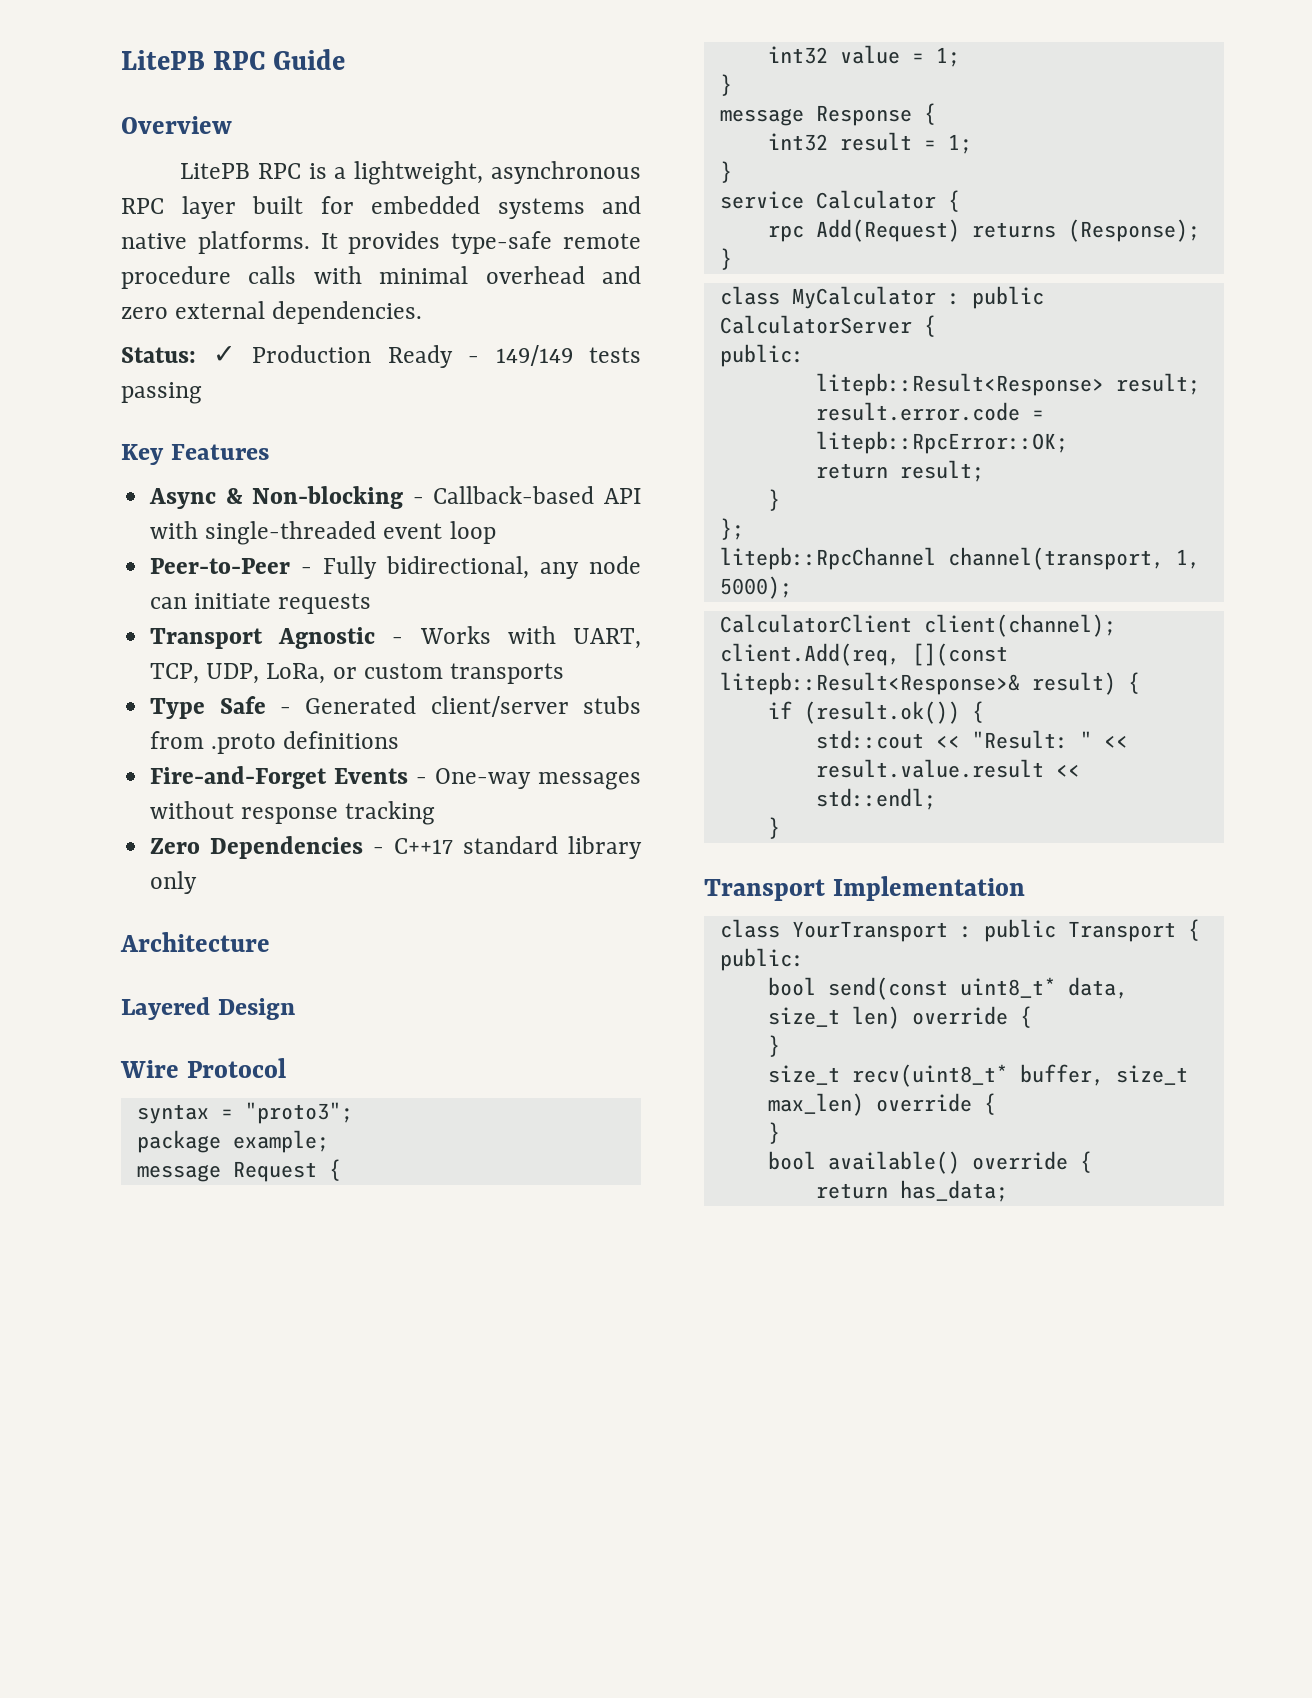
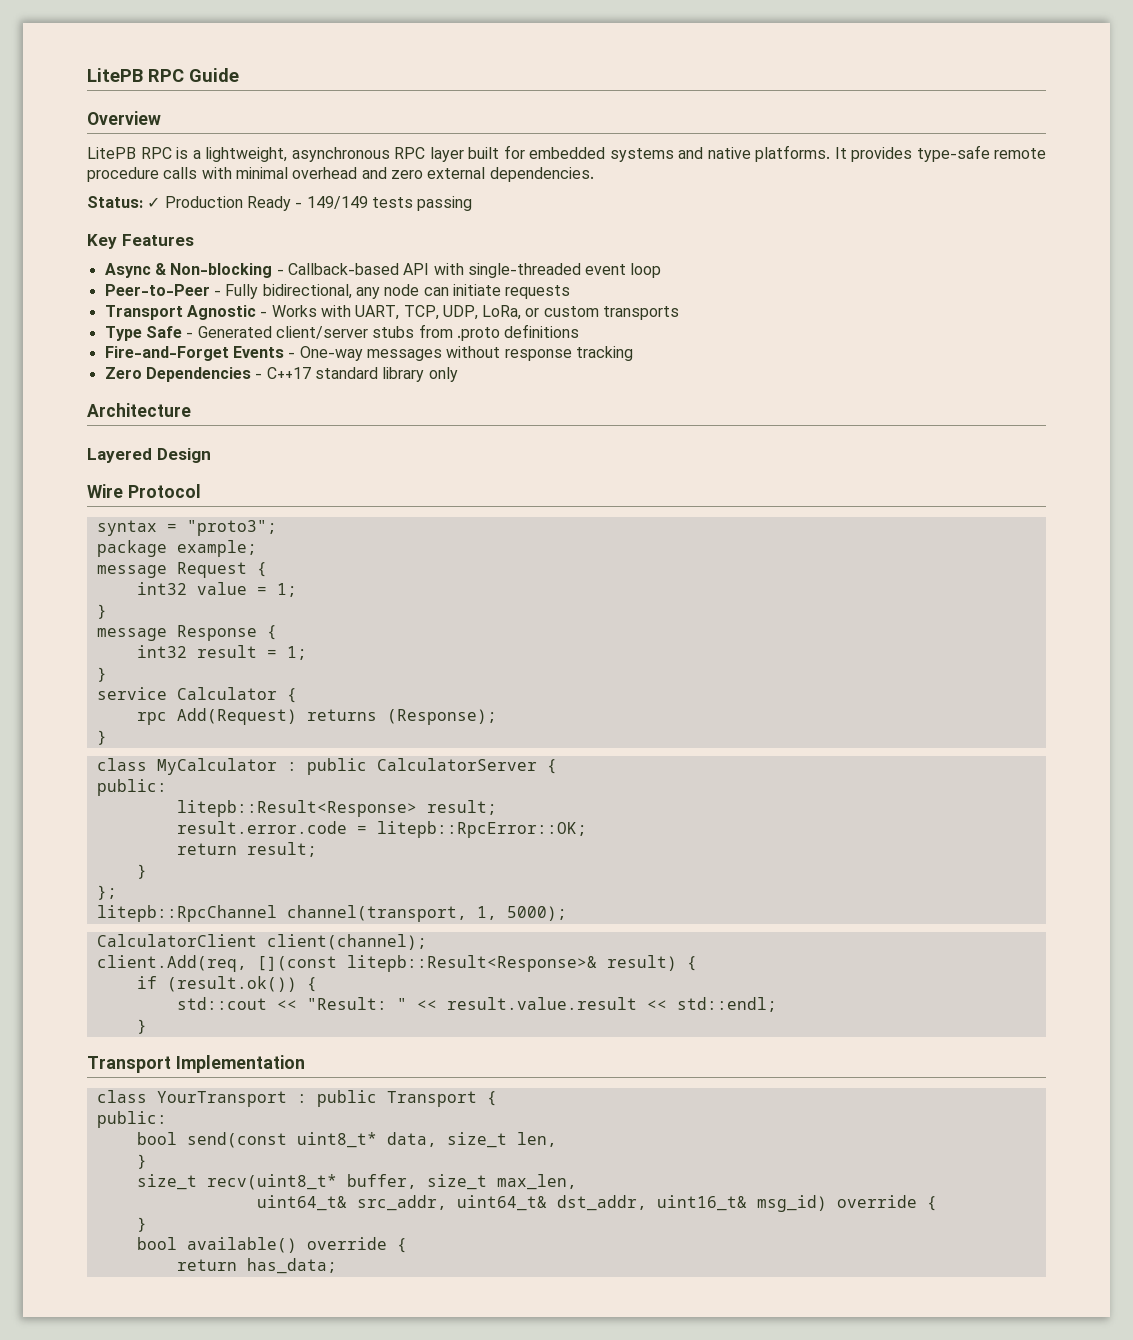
- bool send(const uint8_t* data, size_t len) override {
+ bool send(const uint8_t* data, size_t len,
- size_t recv(uint8_t* buffer, size_t max_len) override {
+ size_t recv(uint8_t* buffer, size_t max_len,
+ uint64_t& src_addr, uint64_t& dst_addr, uint16_t& msg_id) override {

